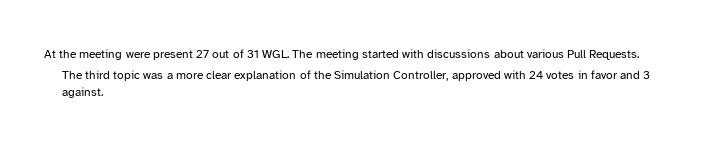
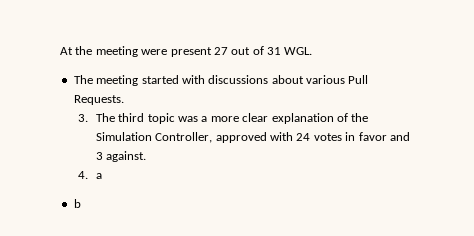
- At the meeting were present 27 out of 31 WGL. The meeting started with discussions about various Pull Requests.
+ At the meeting were present 27 out of 31 WGL.
+ The meeting started with discussions about various Pull Requests.
- The third topic was a more clear explanation of the Simulation Controller, approved with 24 votes in favor and 3 against.
+ 3. The third topic was a more clear explanation of the Simulation Controller, approved with 24 votes in favor and 3 against.
+ 4. a
+ b

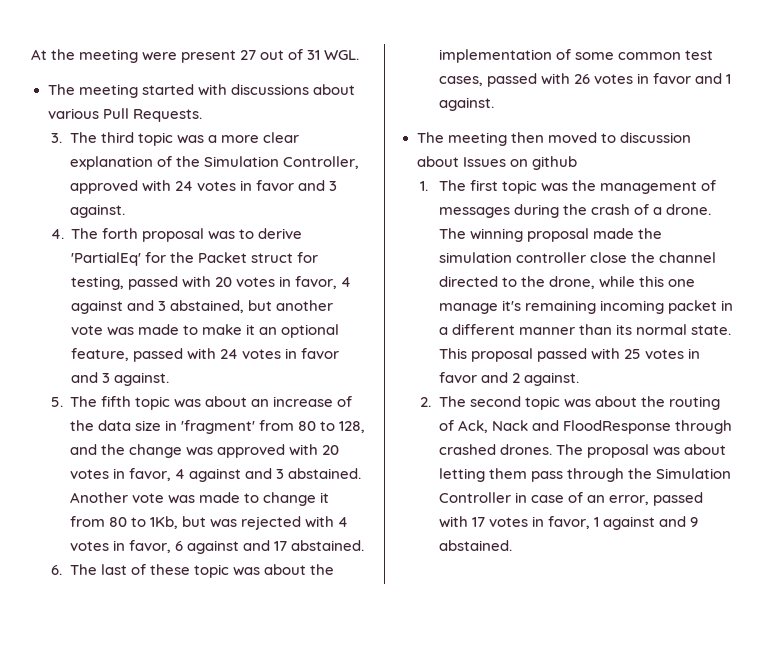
- 4. a
- b
+ 4. The forth proposal was to derive 'PartialEq' for the Packet struct for testing, passed with 20 votes in favor, 4 against and 3 abstained, but another vote was made to make it an optional feature, passed with 24 votes in favor and 3 against.
+ 5. The fifth topic was about an increase of the data size in 'fragment' from 80 to 128, and the change was approved with 20 votes in favor, 4 against and 3 abstained. Another vote was made to change it from 80 to 1Kb, but was rejected with 4 votes in favor, 6 against and 17 abstained.
+ 6. The last of these topic was about the implementation of some common test cases, passed with 26 votes in favor and 1 against.
+ The meeting then moved to discussion about Issues on github
+ 1. The first topic was the management of messages during the crash of a drone. The winning proposal made the simulation controller close the channel directed to the drone, while this one manage it's remaining incoming packet in a different manner than its normal state. This proposal passed with 25 votes in favor and 2 against.
+ 2. The second topic was about the routing of Ack, Nack and FloodResponse through crashed drones. The proposal was about letting them pass through the Simulation Controller in case of an error, passed with 17 votes in favor, 1 against and 9 abstained.

